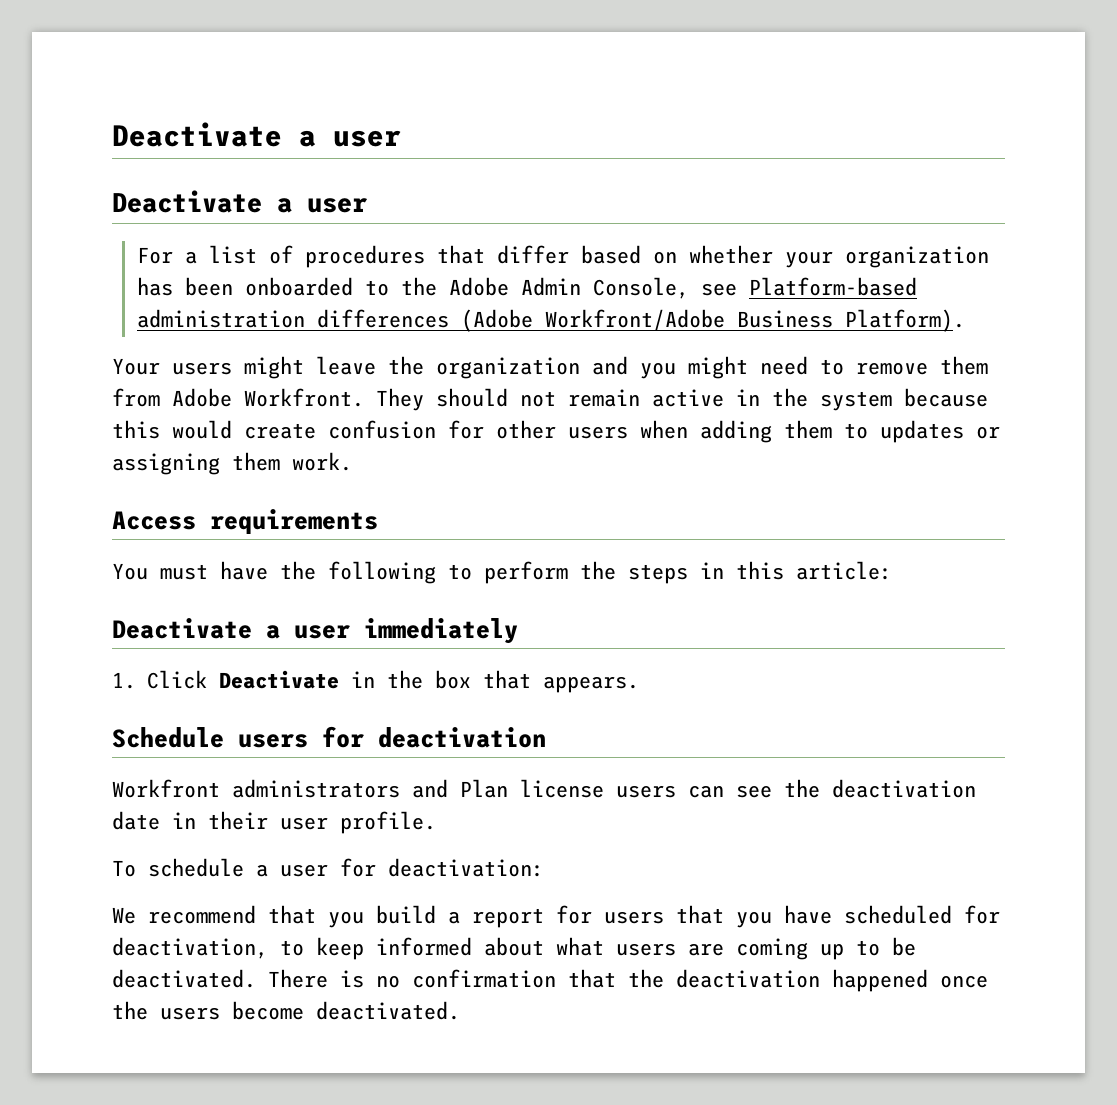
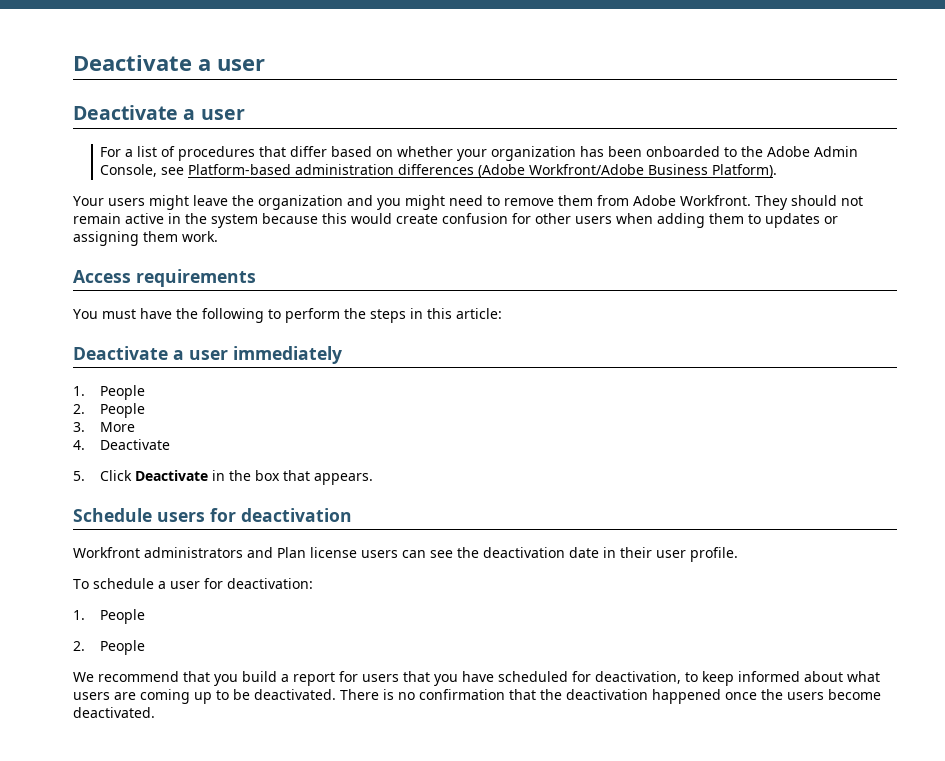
  Deactivate a user immediately
- 1. Click Deactivate in the box that appears.
+ 1. People
+ 2. People
+ 3. More
+ 4. Deactivate
+ 5. Click Deactivate in the box that appears.
  To schedule a user for deactivation:
+ 1. People
+ 2. People

